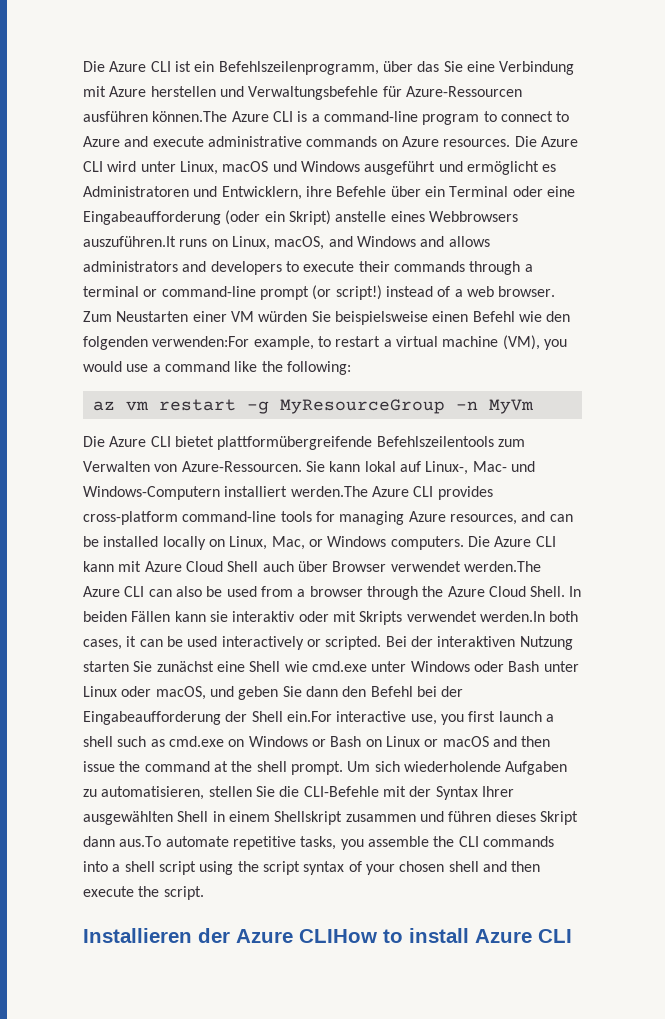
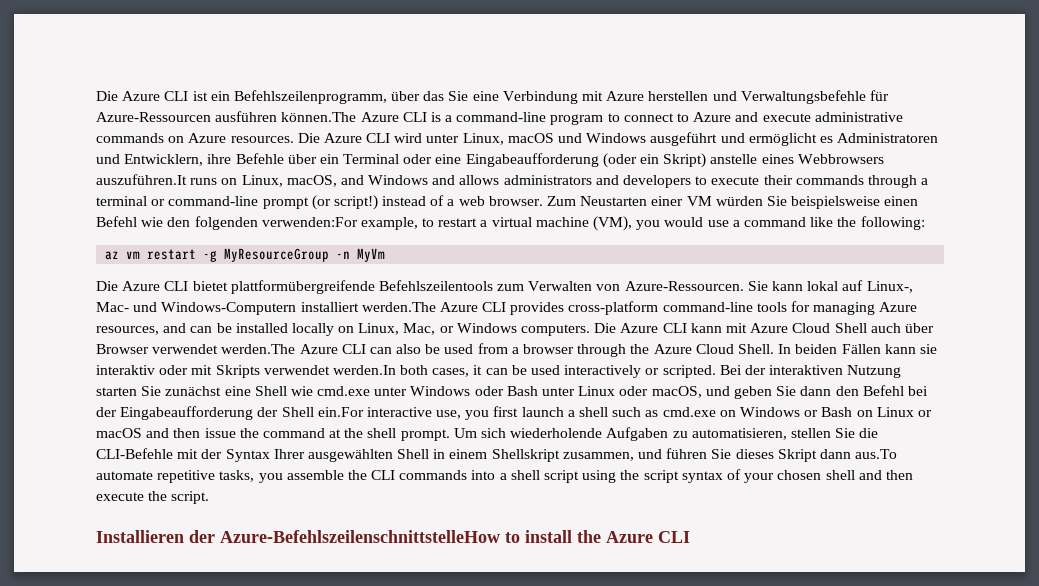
- Um sich wiederholende Aufgaben zu automatisieren, stellen Sie die CLI-Befehle mit der Syntax Ihrer ausgewählten Shell in einem Shellskript zusammen und führen dieses Skript dann aus.To automate repetitive tasks, you assemble the CLI commands into a shell script using the script syntax of your chosen shell and then execute the script.
+ Um sich wiederholende Aufgaben zu automatisieren, stellen Sie die CLI-Befehle mit der Syntax Ihrer ausgewählten Shell in einem Shellskript zusammen, und führen Sie dieses Skript dann aus.To automate repetitive tasks, you assemble the CLI commands into a shell script using the script syntax of your chosen shell and then execute the script.
- Installieren der Azure CLIHow to install Azure CLI
+ Installieren der Azure-BefehlszeilenschnittstelleHow to install the Azure CLI

